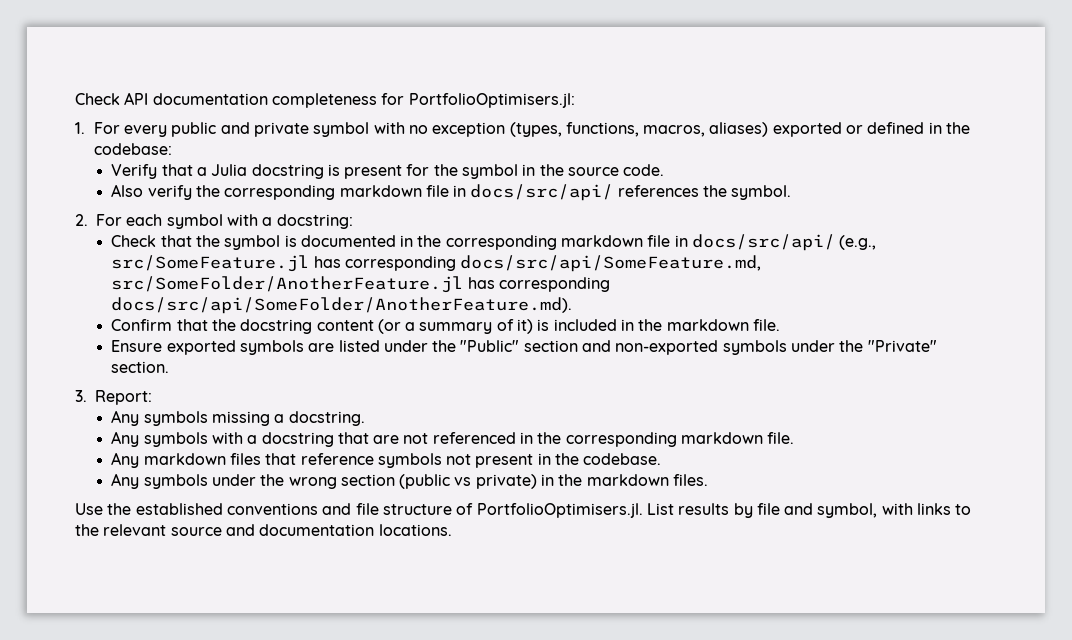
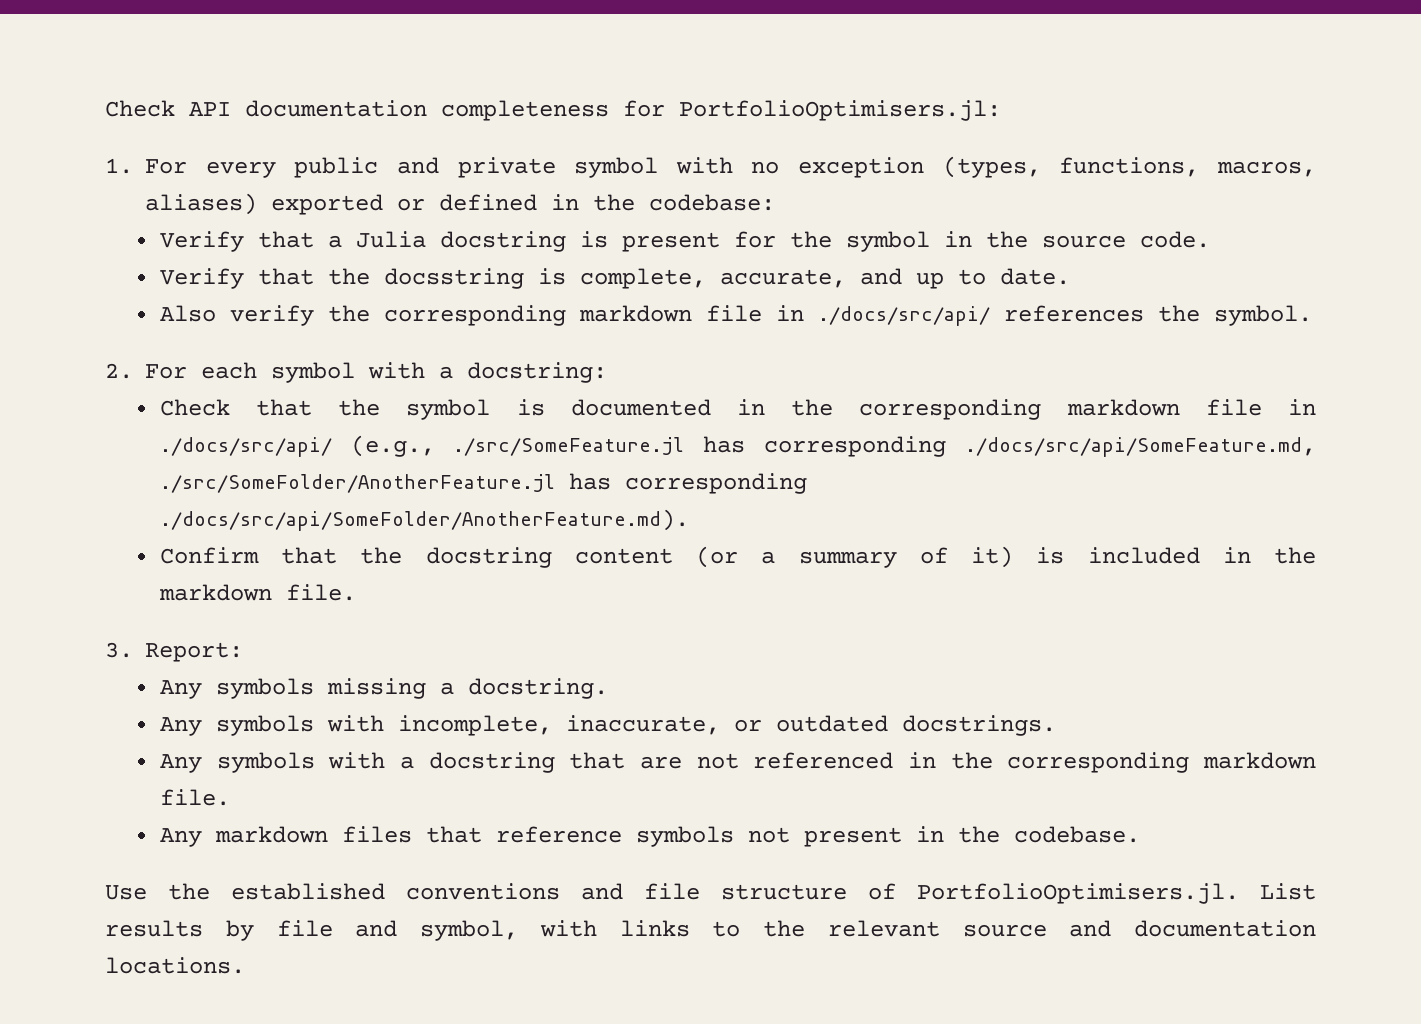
+ Verify that the docsstring is complete, accurate, and up to date.
- Also verify the corresponding markdown file in docs/src/api/ references the symbol.
+ Also verify the corresponding markdown file in ./docs/src/api/ references the symbol.
- Check that the symbol is documented in the corresponding markdown file in docs/src/api/ (e.g., src/SomeFeature.jl has corresponding docs/src/api/SomeFeature.md, src/SomeFolder/AnotherFeature.jl has corresponding docs/src/api/SomeFolder/AnotherFeature.md).
+ Check that the symbol is documented in the corresponding markdown file in ./docs/src/api/ (e.g., ./src/SomeFeature.jl has corresponding ./docs/src/api/SomeFeature.md, ./src/SomeFolder/AnotherFeature.jl has corresponding ./docs/src/api/SomeFolder/AnotherFeature.md).
- Ensure exported symbols are listed under the "Public" section and non-exported symbols under the "Private" section.
+ Any symbols with incomplete, inaccurate, or outdated docstrings.
- Any symbols under the wrong section (public vs private) in the markdown files.

